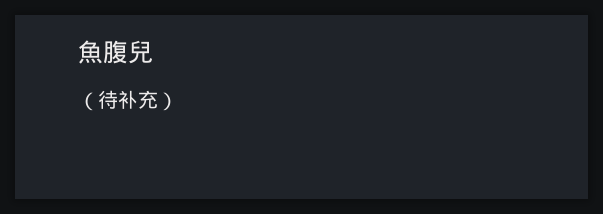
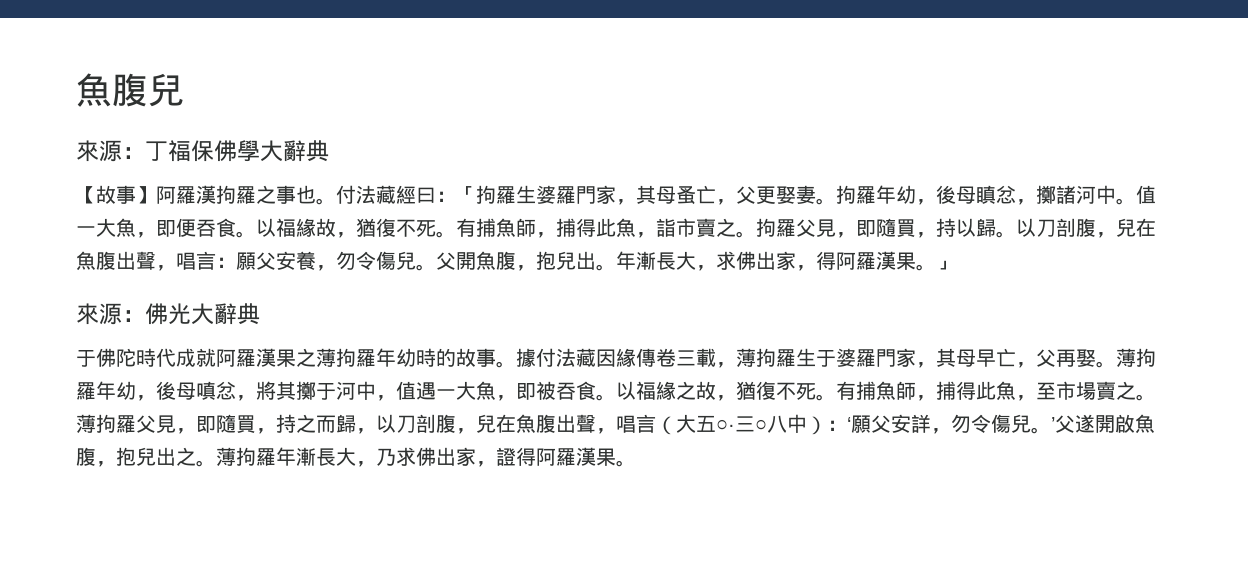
- （待补充）
+ 來源：丁福保佛學大辭典
+ 【故事】阿羅漢拘羅之事也。付法藏經曰：「拘羅生婆羅門家，其母蚤亡，父更娶妻。拘羅年幼，後母瞋忿，擲諸河中。值一大魚，即便吞食。以福緣故，猶復不死。有捕魚師，捕得此魚，詣市賣之。拘羅父見，即隨買，持以歸。以刀剖腹，兒在魚腹出聲，唱言：願父安養，勿令傷兒。父開魚腹，抱兒出。年漸長大，求佛出家，得阿羅漢果。」
+ 來源：佛光大辭典
+ 于佛陀時代成就阿羅漢果之薄拘羅年幼時的故事。據付法藏因緣傳卷三載，薄拘羅生于婆羅門家，其母早亡，父再娶。薄拘羅年幼，後母嗔忿，將其擲于河中，值遇一大魚，即被吞食。以福緣之故，猶復不死。有捕魚師，捕得此魚，至市場賣之。薄拘羅父見，即隨買，持之而歸，以刀剖腹，兒在魚腹出聲，唱言（大五○·三○八中）：‘願父安詳，勿令傷兒。’父遂開啟魚腹，抱兒出之。薄拘羅年漸長大，乃求佛出家，證得阿羅漢果。

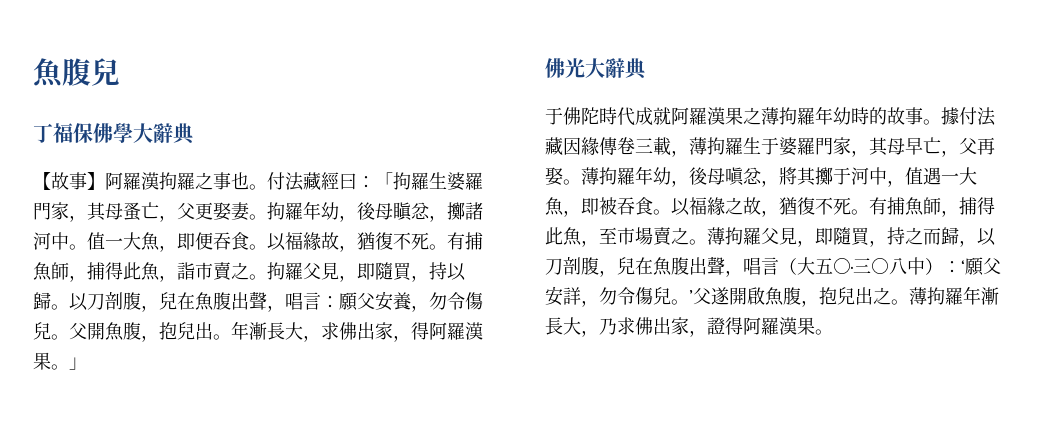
- 來源：丁福保佛學大辭典
+ 丁福保佛學大辭典
- 來源：佛光大辭典
+ 佛光大辭典

